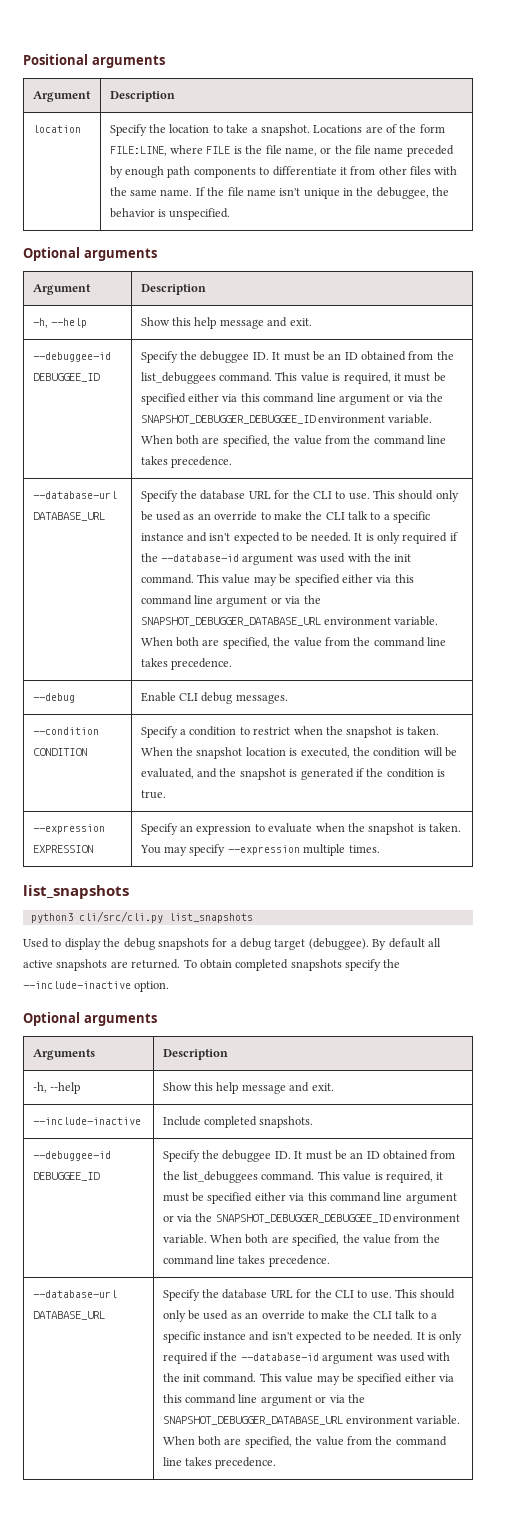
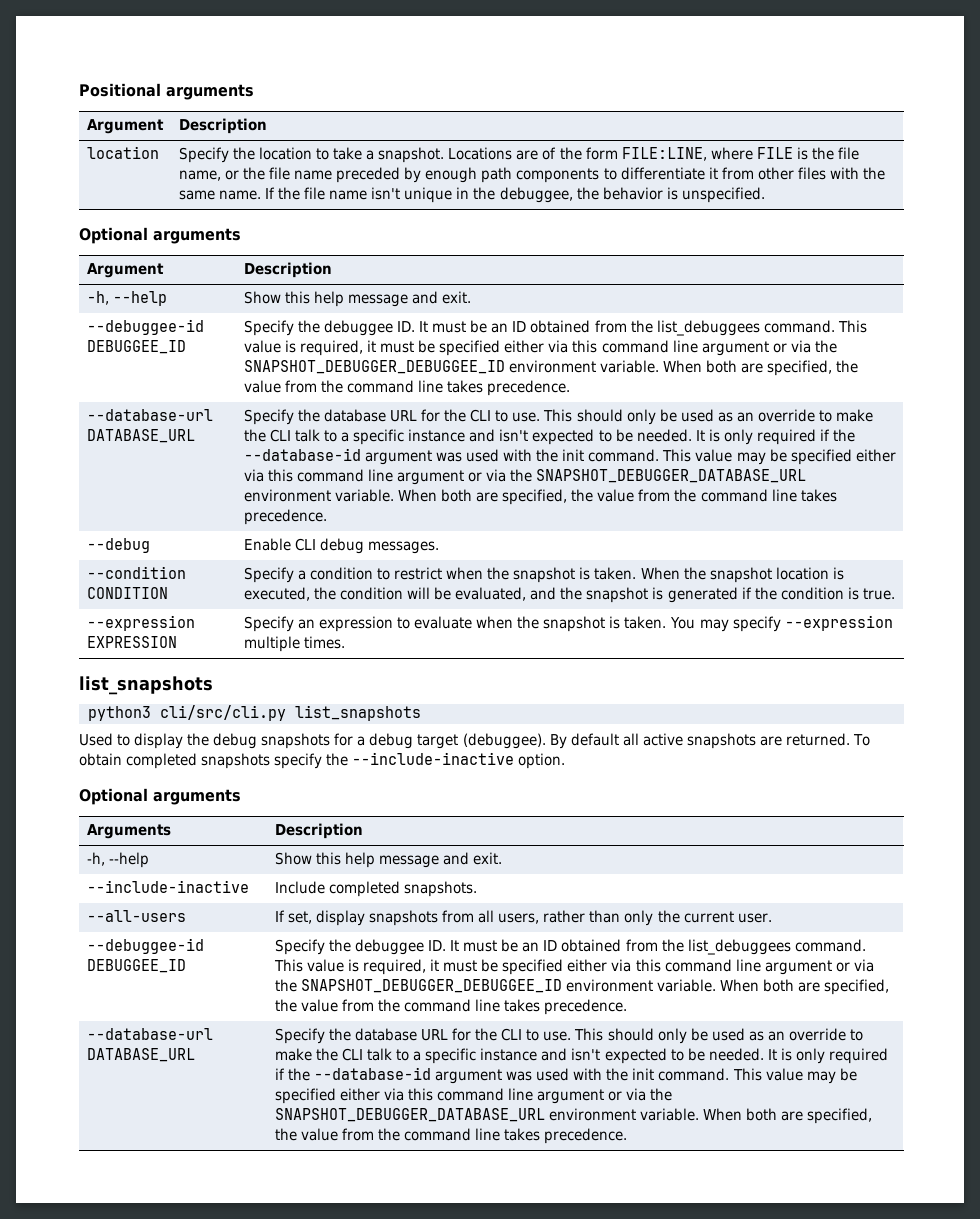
+ --all-users | If set, display snapshots from all users, rather than only the current user.

